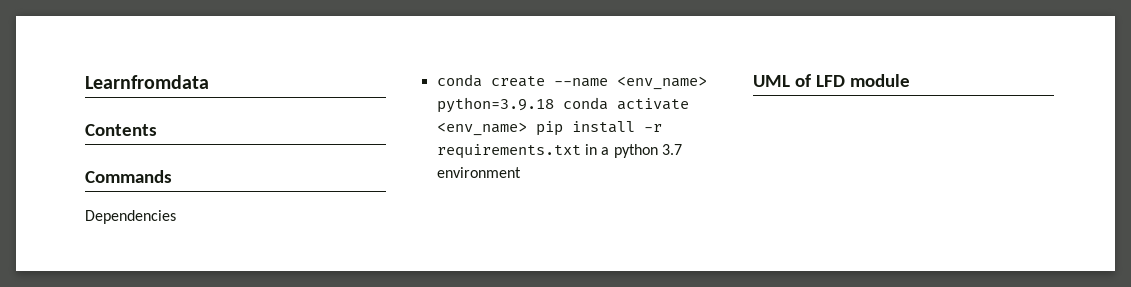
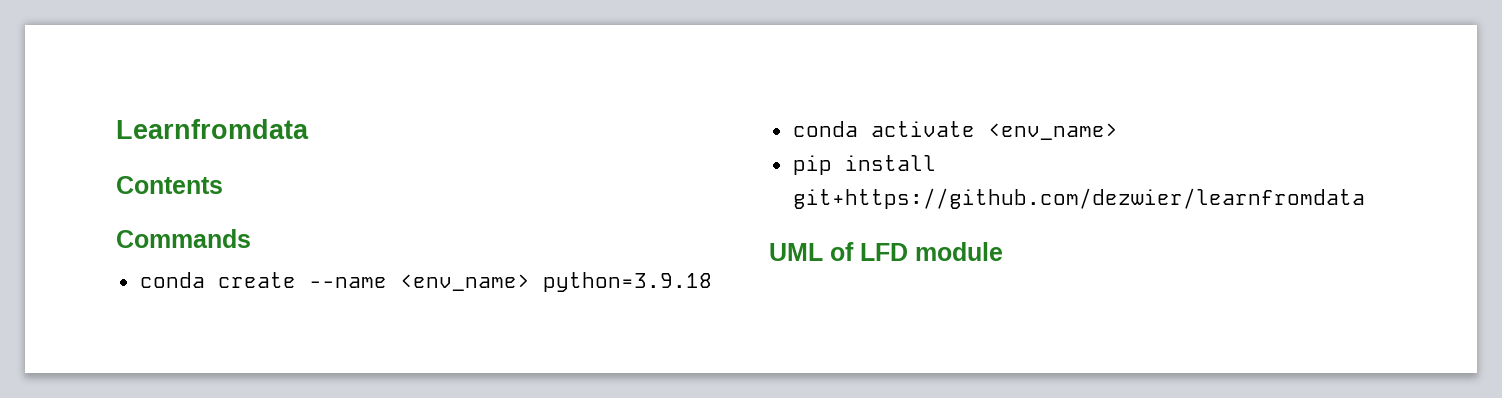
- Dependencies
- conda create --name <env_name> python=3.9.18 conda activate <env_name> pip install -r requirements.txt in a python 3.7 environment
+ conda create --name <env_name> python=3.9.18
+ conda activate <env_name>
+ pip install git+https://github.com/dezwier/learnfromdata

